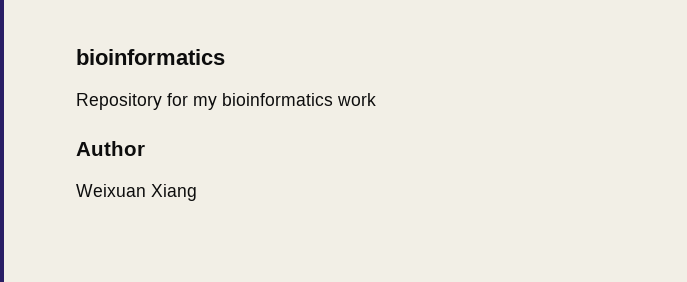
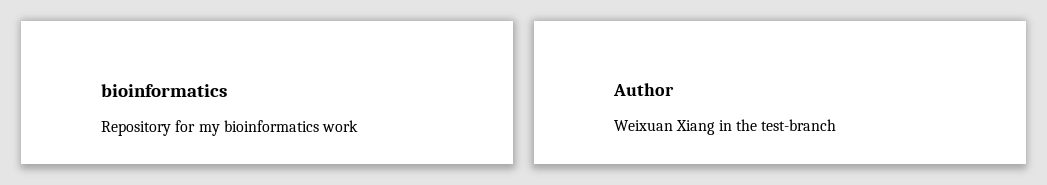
- Weixuan Xiang
+ Weixuan Xiang in the test-branch

